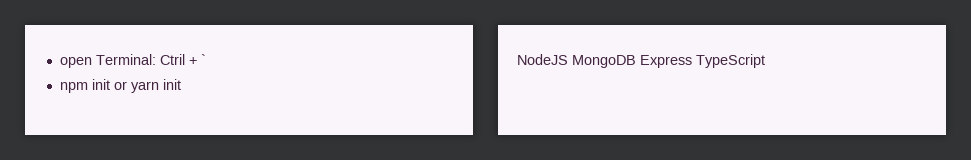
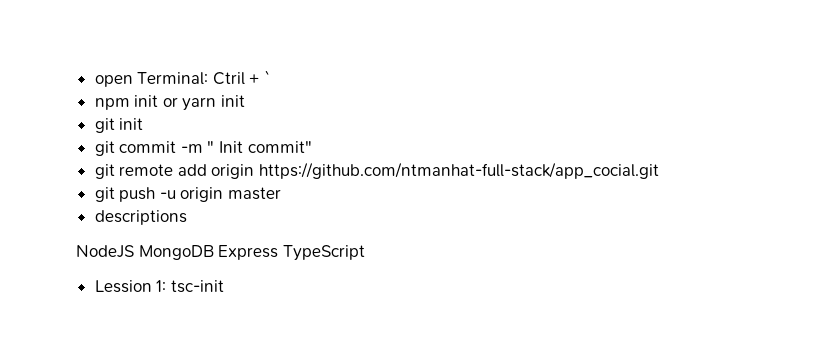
+ git init
+ git commit -m " Init commit"
+ git remote add origin https://github.com/ntmanhat-full-stack/app_cocial.git
+ git push -u origin master
+ descriptions
+ Lession 1: tsc-init

